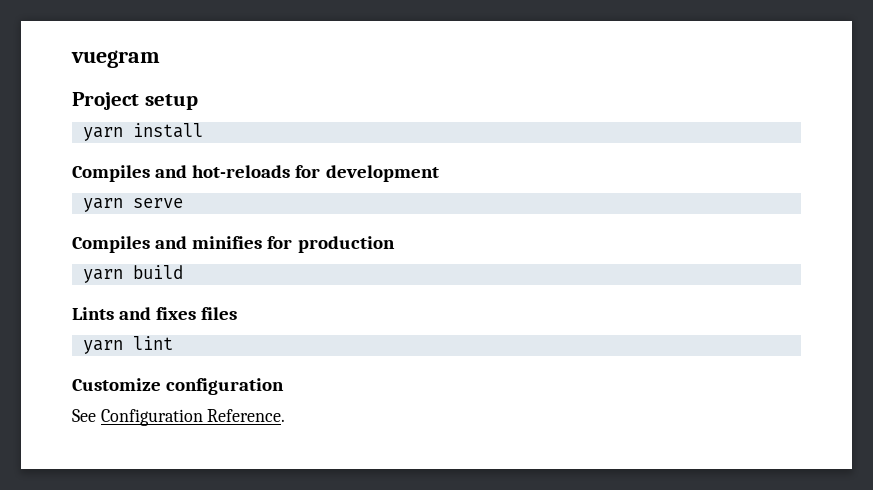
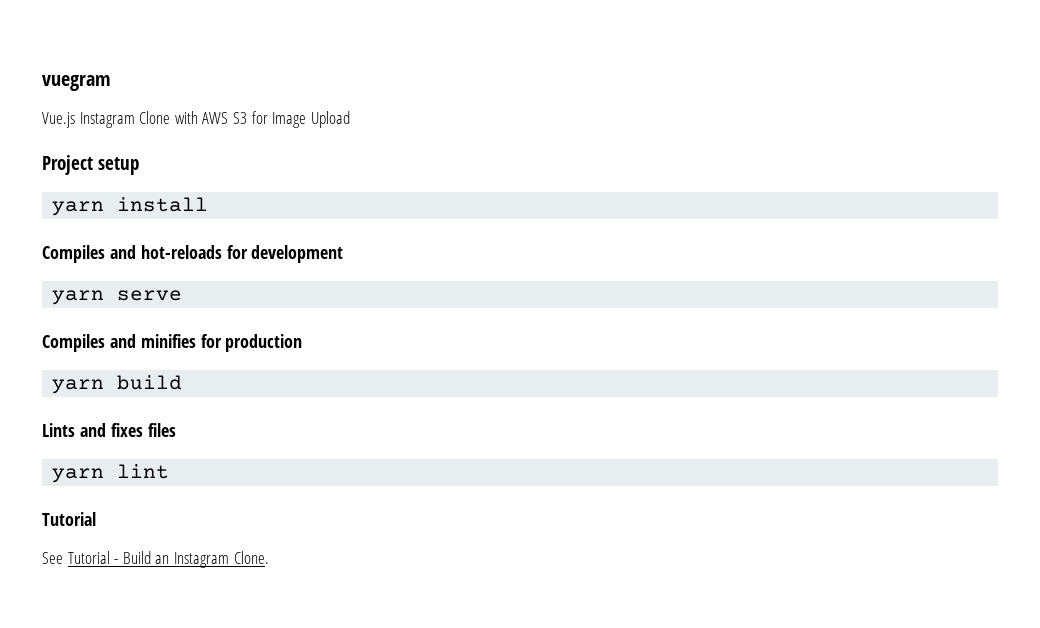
+ Vue.js Instagram Clone with AWS S3 for Image Upload
  yarn lint
- Customize configuration
+ Tutorial
- See Configuration Reference.
+ See Tutorial - Build an Instagram Clone.

